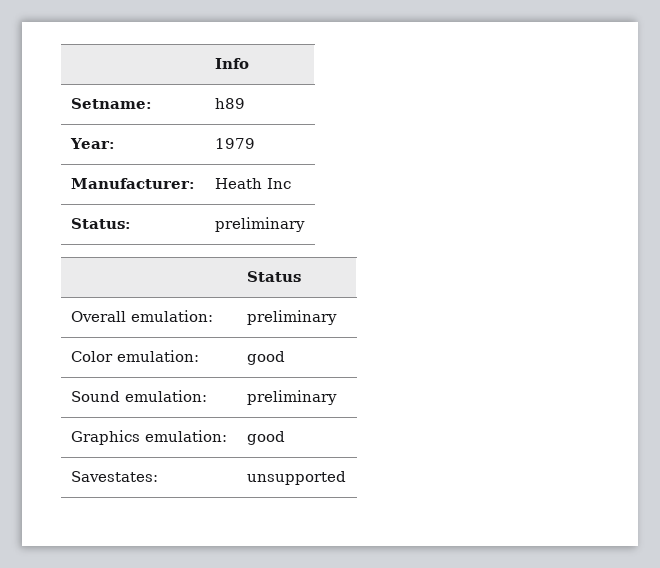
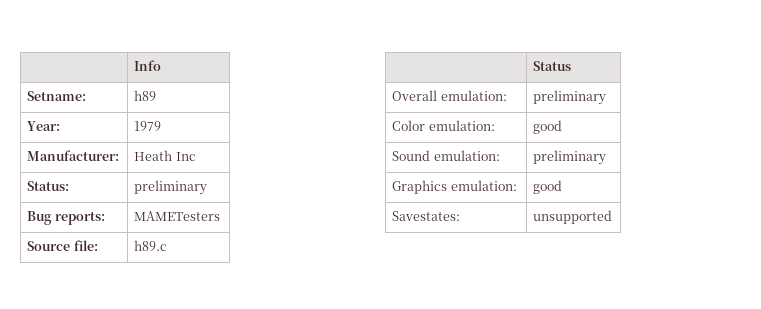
+ Bug reports: | MAMETesters
+ Source file: | h89.c

